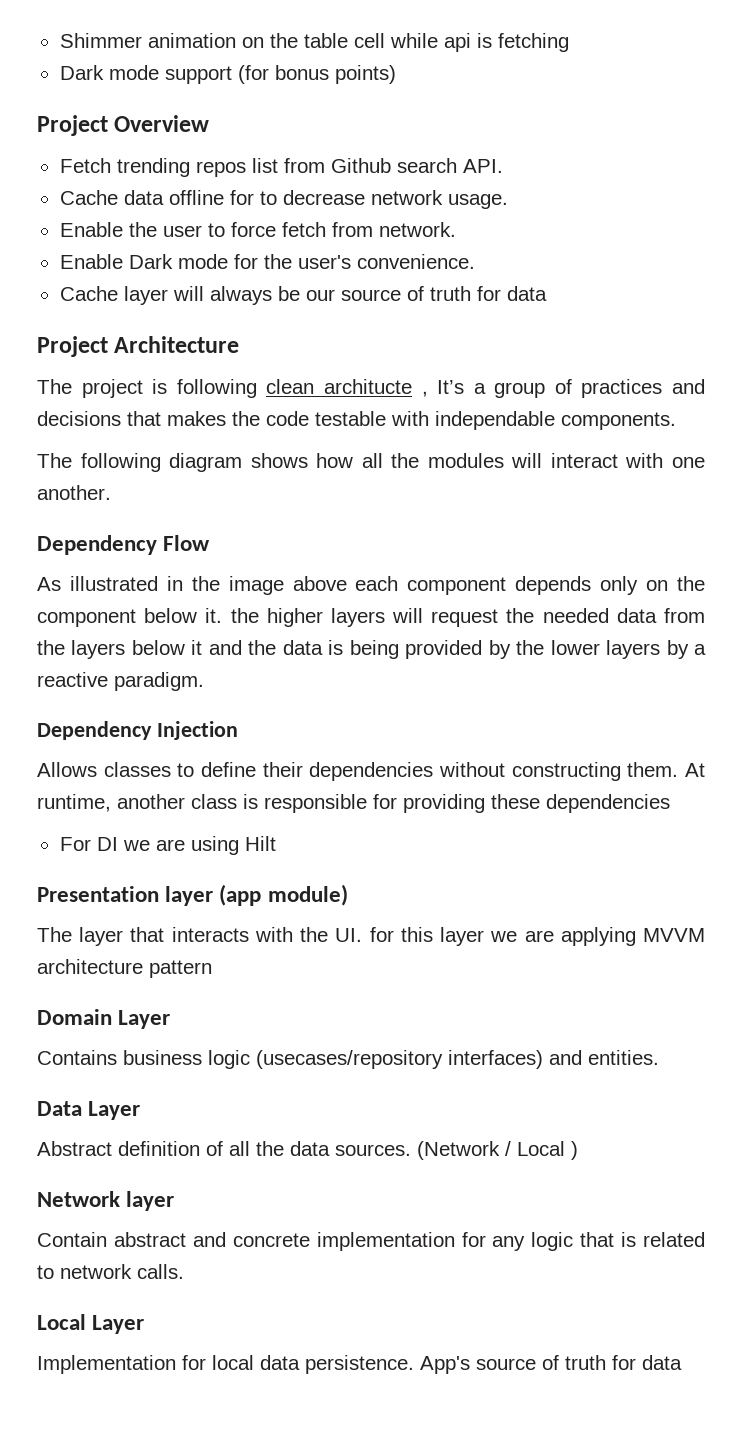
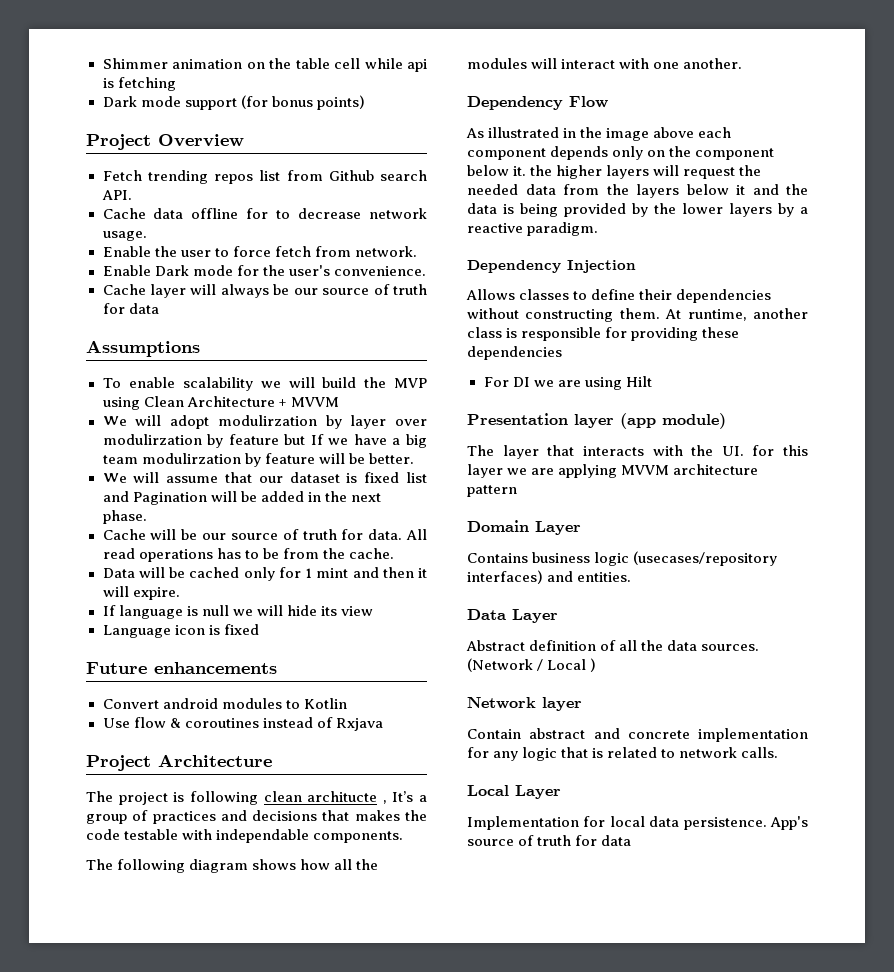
+ Assumptions
+ To enable scalability we will build the MVP using Clean Architecture + MVVM
+ We will adopt modulirzation by layer over modulirzation by feature but If we have a big team modulirzation by feature will be better.
+ We will assume that our dataset is fixed list and Pagination will be added in the next phase.
+ Cache will be our source of truth for data. All read operations has to be from the cache.
+ Data will be cached only for 1 mint and then it will expire.
+ If language is null we will hide its view
+ Language icon is fixed
+ Future enhancements
+ Convert android modules to Kotlin
+ Use flow & coroutines instead of Rxjava

